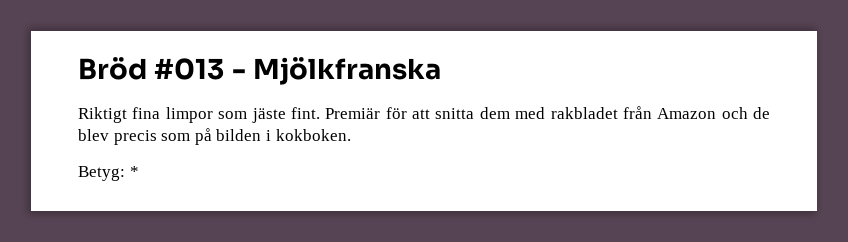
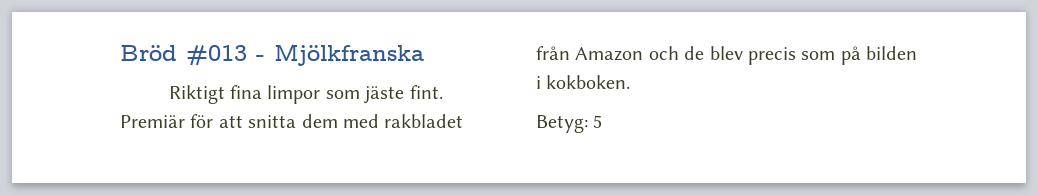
- Betyg: *
+ Betyg: 5

